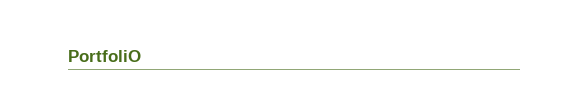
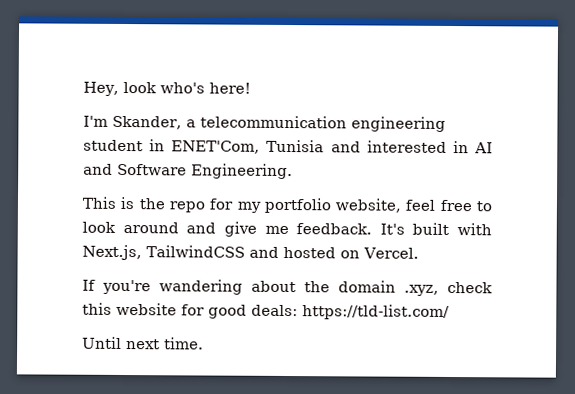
- PortfoliO
+ Hey, look who's here!
+ I'm Skander, a telecommunication engineering student in ENET'Com, Tunisia and interested in AI and Software Engineering.
+ This is the repo for my portfolio website, feel free to look around and give me feedback. It's built with Next.js, TailwindCSS and hosted on Vercel.
+ If you're wandering about the domain .xyz, check this website for good deals: https://tld-list.com/
+ Until next time.

